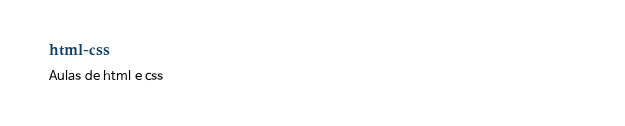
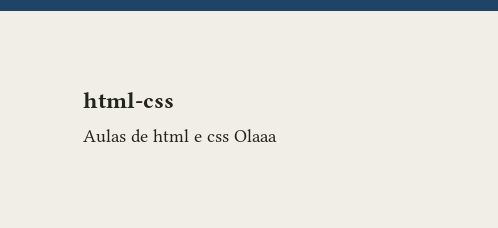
- Aulas de html e css
+ Aulas de html e css Olaaa

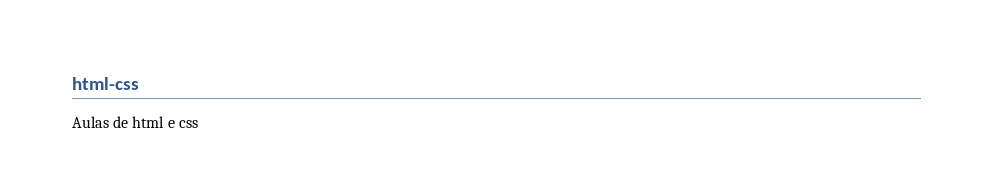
- Aulas de html e css Olaaa
+ Aulas de html e css

